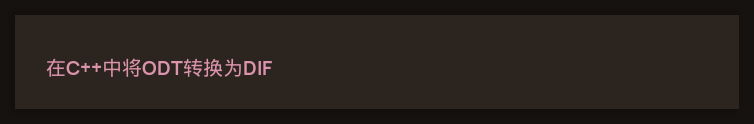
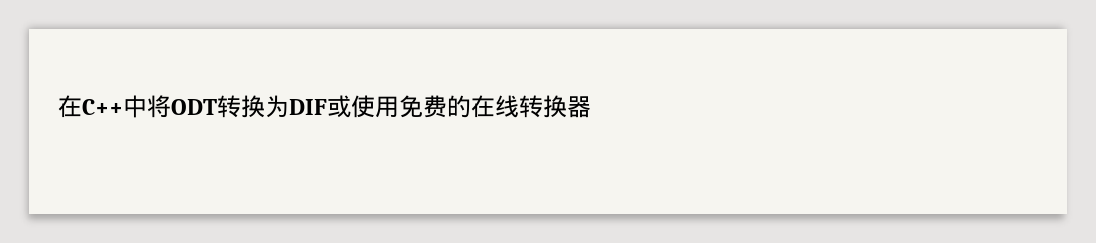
- 在C++中将ODT转换为DIF
+ 在C++中将ODT转换为DIF或使用免费的在线转换器

